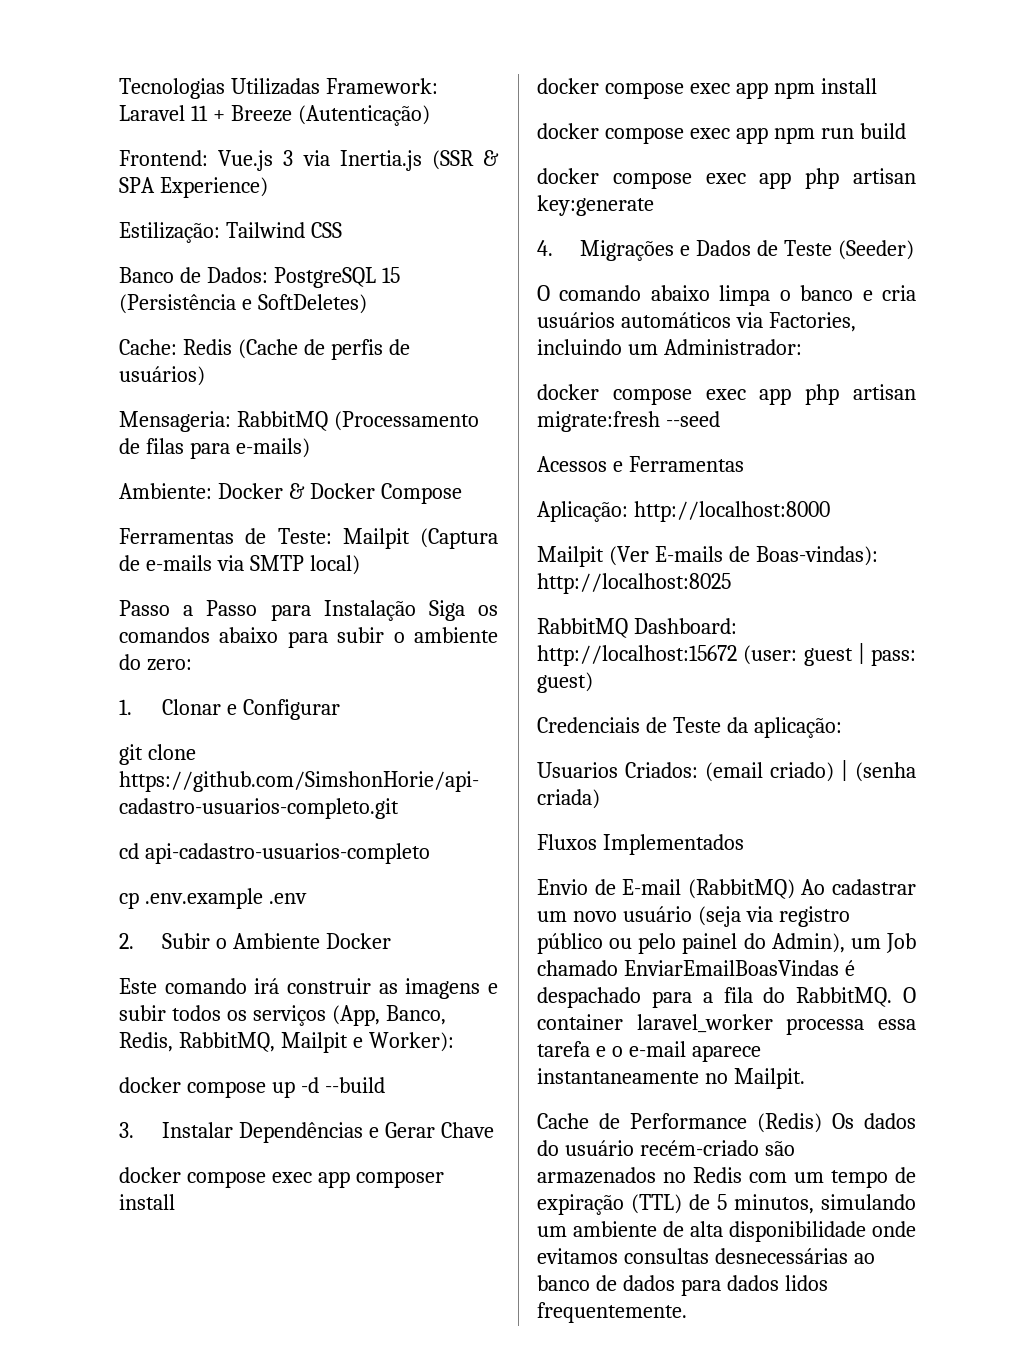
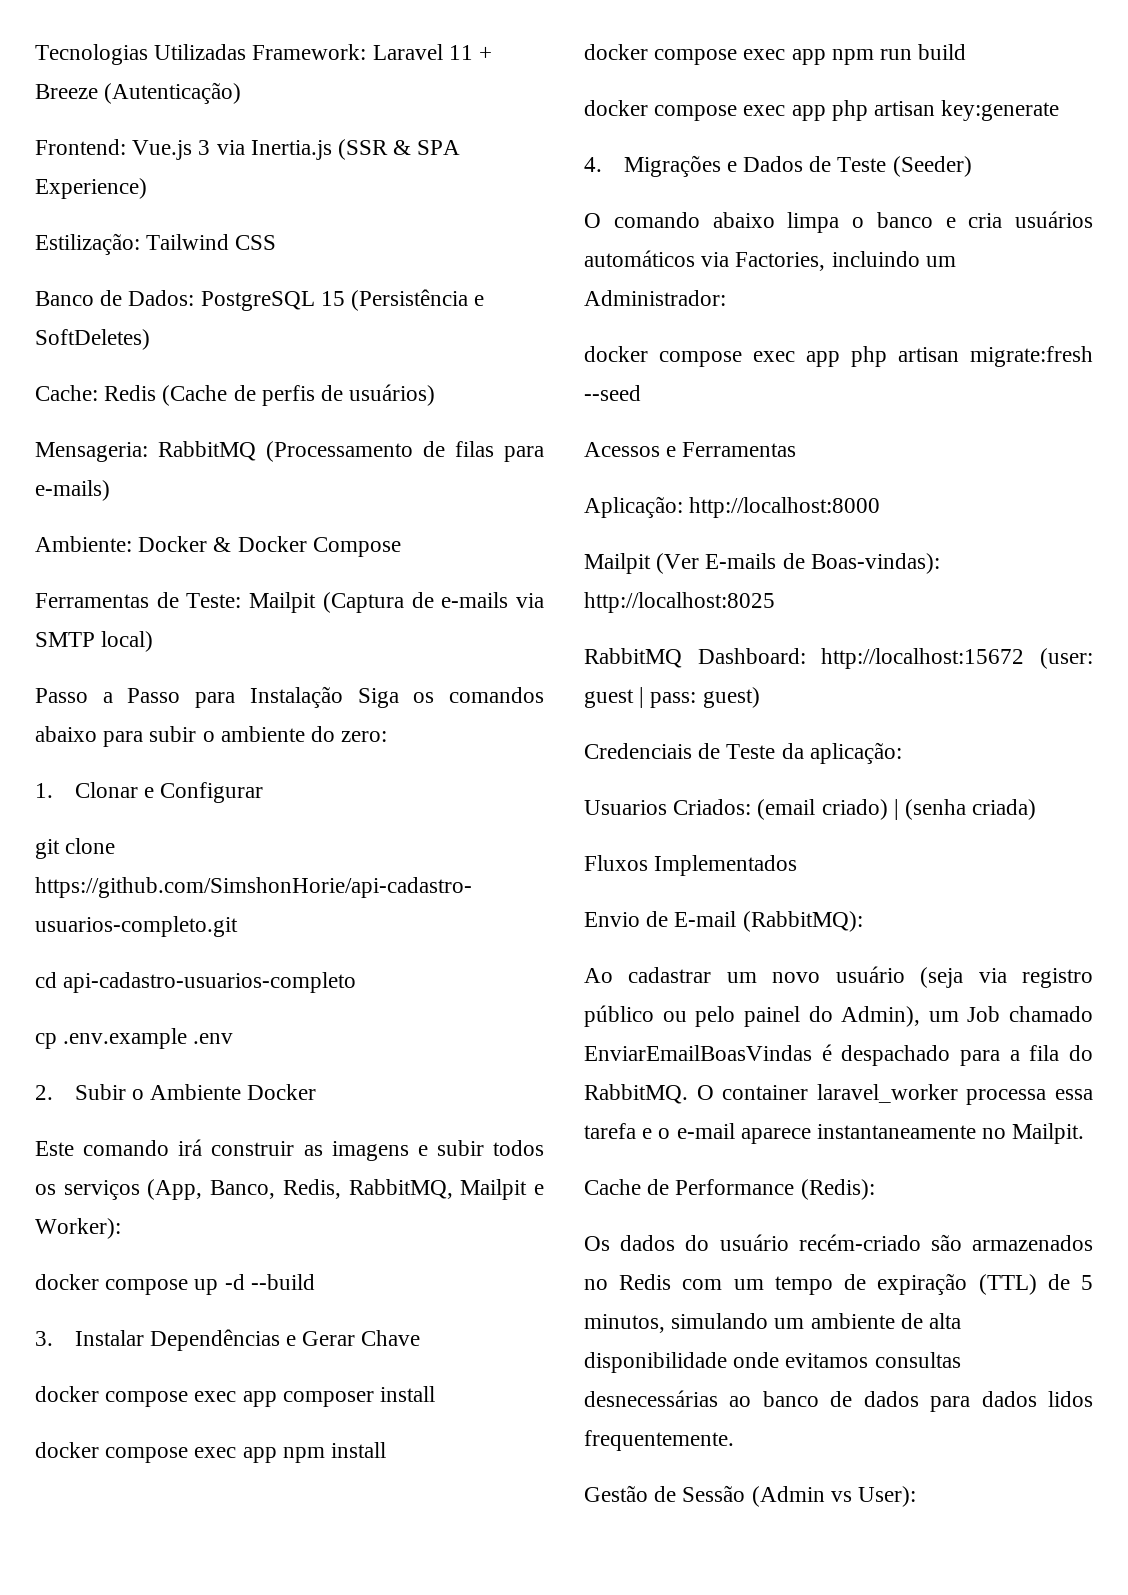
- Envio de E-mail (RabbitMQ) Ao cadastrar um novo usuário (seja via registro público ou pelo painel do Admin), um Job chamado EnviarEmailBoasVindas é despachado para a fila do RabbitMQ.
+ Envio de E-mail (RabbitMQ):
+ Ao cadastrar um novo usuário (seja via registro público ou pelo painel do Admin), um Job chamado EnviarEmailBoasVindas é despachado para a fila do RabbitMQ.
- Cache de Performance (Redis) Os dados do usuário recém-criado são armazenados no Redis com um tempo de expiração (TTL) de 5 minutos, simulando um ambiente de alta disponibilidade onde evitamos consultas desnecessárias ao banco de dados para dados lidos frequentemente.
+ Cache de Performance (Redis):
+ Os dados do usuário recém-criado são armazenados no Redis com um tempo de expiração (TTL) de 5 minutos, simulando um ambiente de alta disponibilidade onde evitamos consultas desnecessárias ao banco de dados para dados lidos frequentemente.
+ Gestão de Sessão (Admin vs User):

